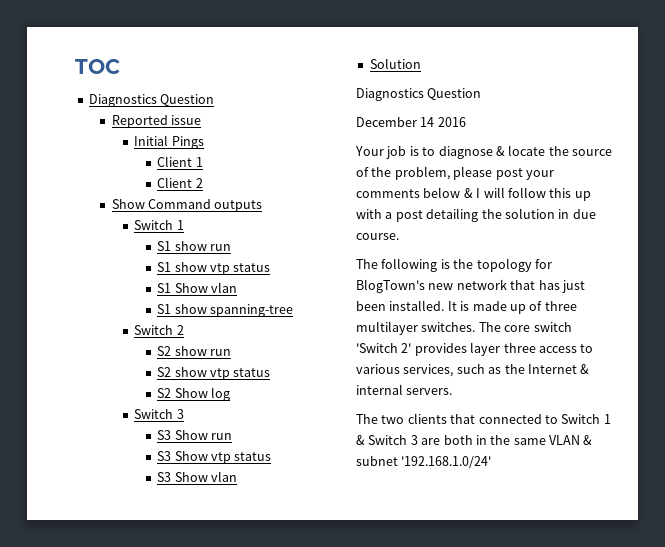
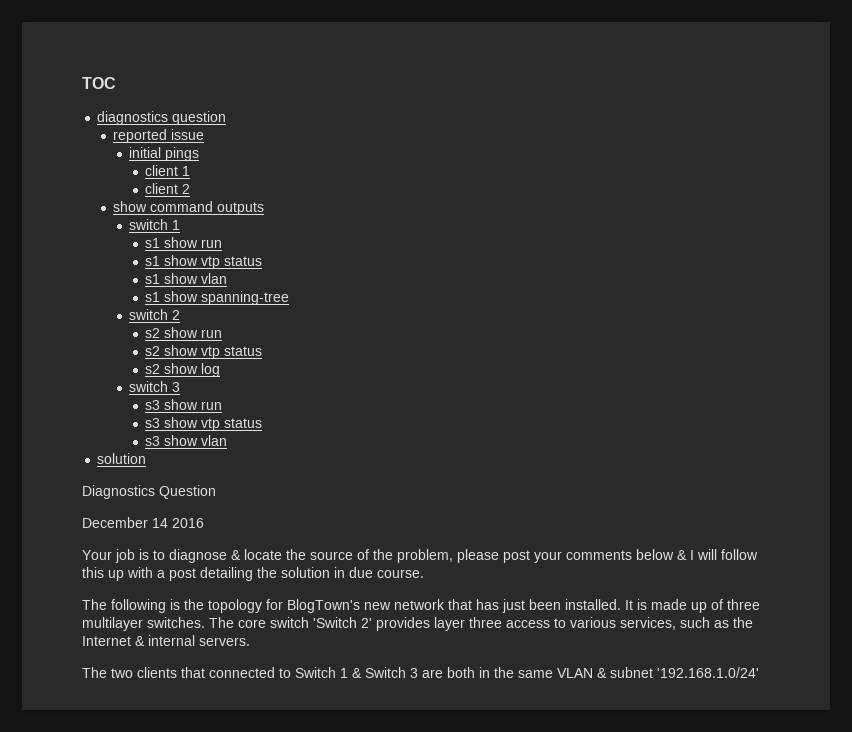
  TOC
- Diagnostics Question
- Reported issue
- Initial Pings
- Client 1
- Client 2
- Show Command outputs
- Switch 1
- S1 show run
- S1 show vtp status
- S1 Show vlan
- S1 show spanning-tree
+ diagnostics question
+ reported issue
+ initial pings
+ client 1
+ client 2
+ show command outputs
+ switch 1
+ s1 show run
+ s1 show vtp status
+ s1 show vlan
+ s1 show spanning-tree
- Switch 2
- S2 show run
- S2 show vtp status
- S2 Show log
- Switch 3
+ switch 2
+ s2 show run
+ s2 show vtp status
+ s2 show log
+ switch 3
- S3 Show run
- S3 Show vtp status
- S3 Show vlan
- Solution
+ s3 show run
+ s3 show vtp status
+ s3 show vlan
+ solution

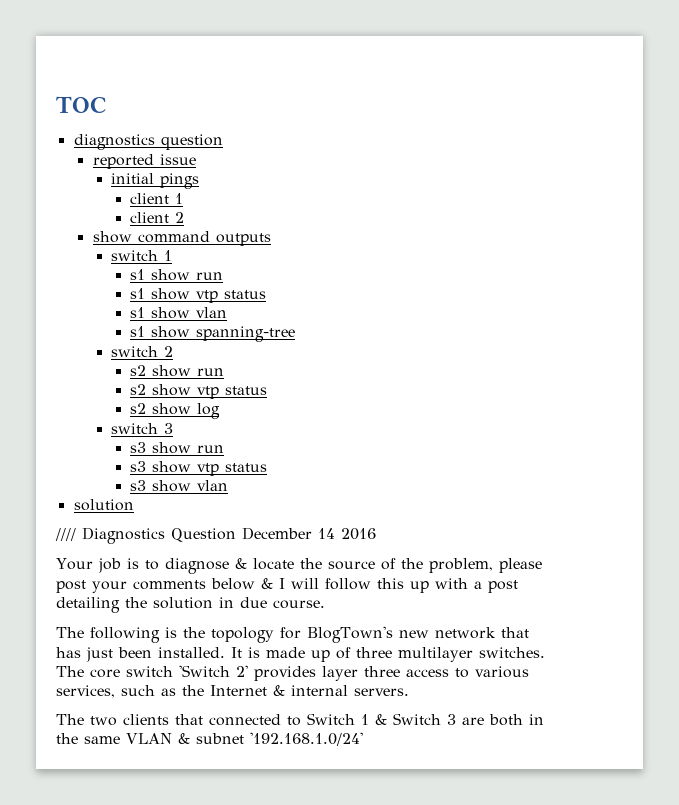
- Diagnostics Question
- December 14 2016
+ //// Diagnostics Question December 14 2016

